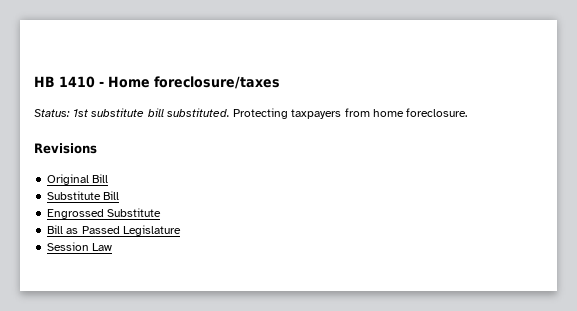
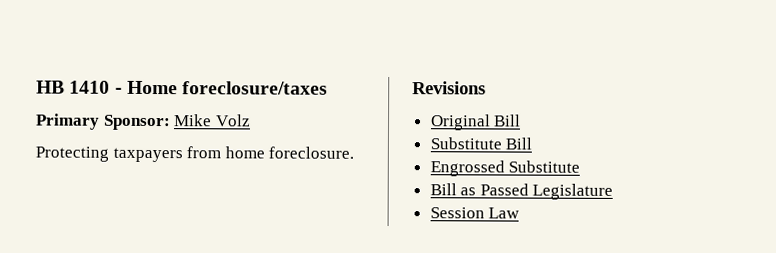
- Status: 1st substitute bill substituted. Protecting taxpayers from home foreclosure.
+ Primary Sponsor: Mike Volz
+ Protecting taxpayers from home foreclosure.

